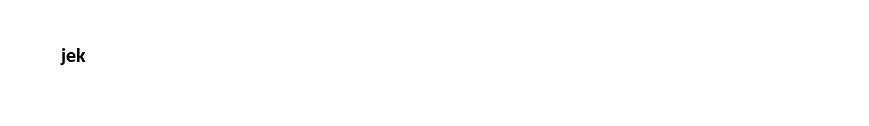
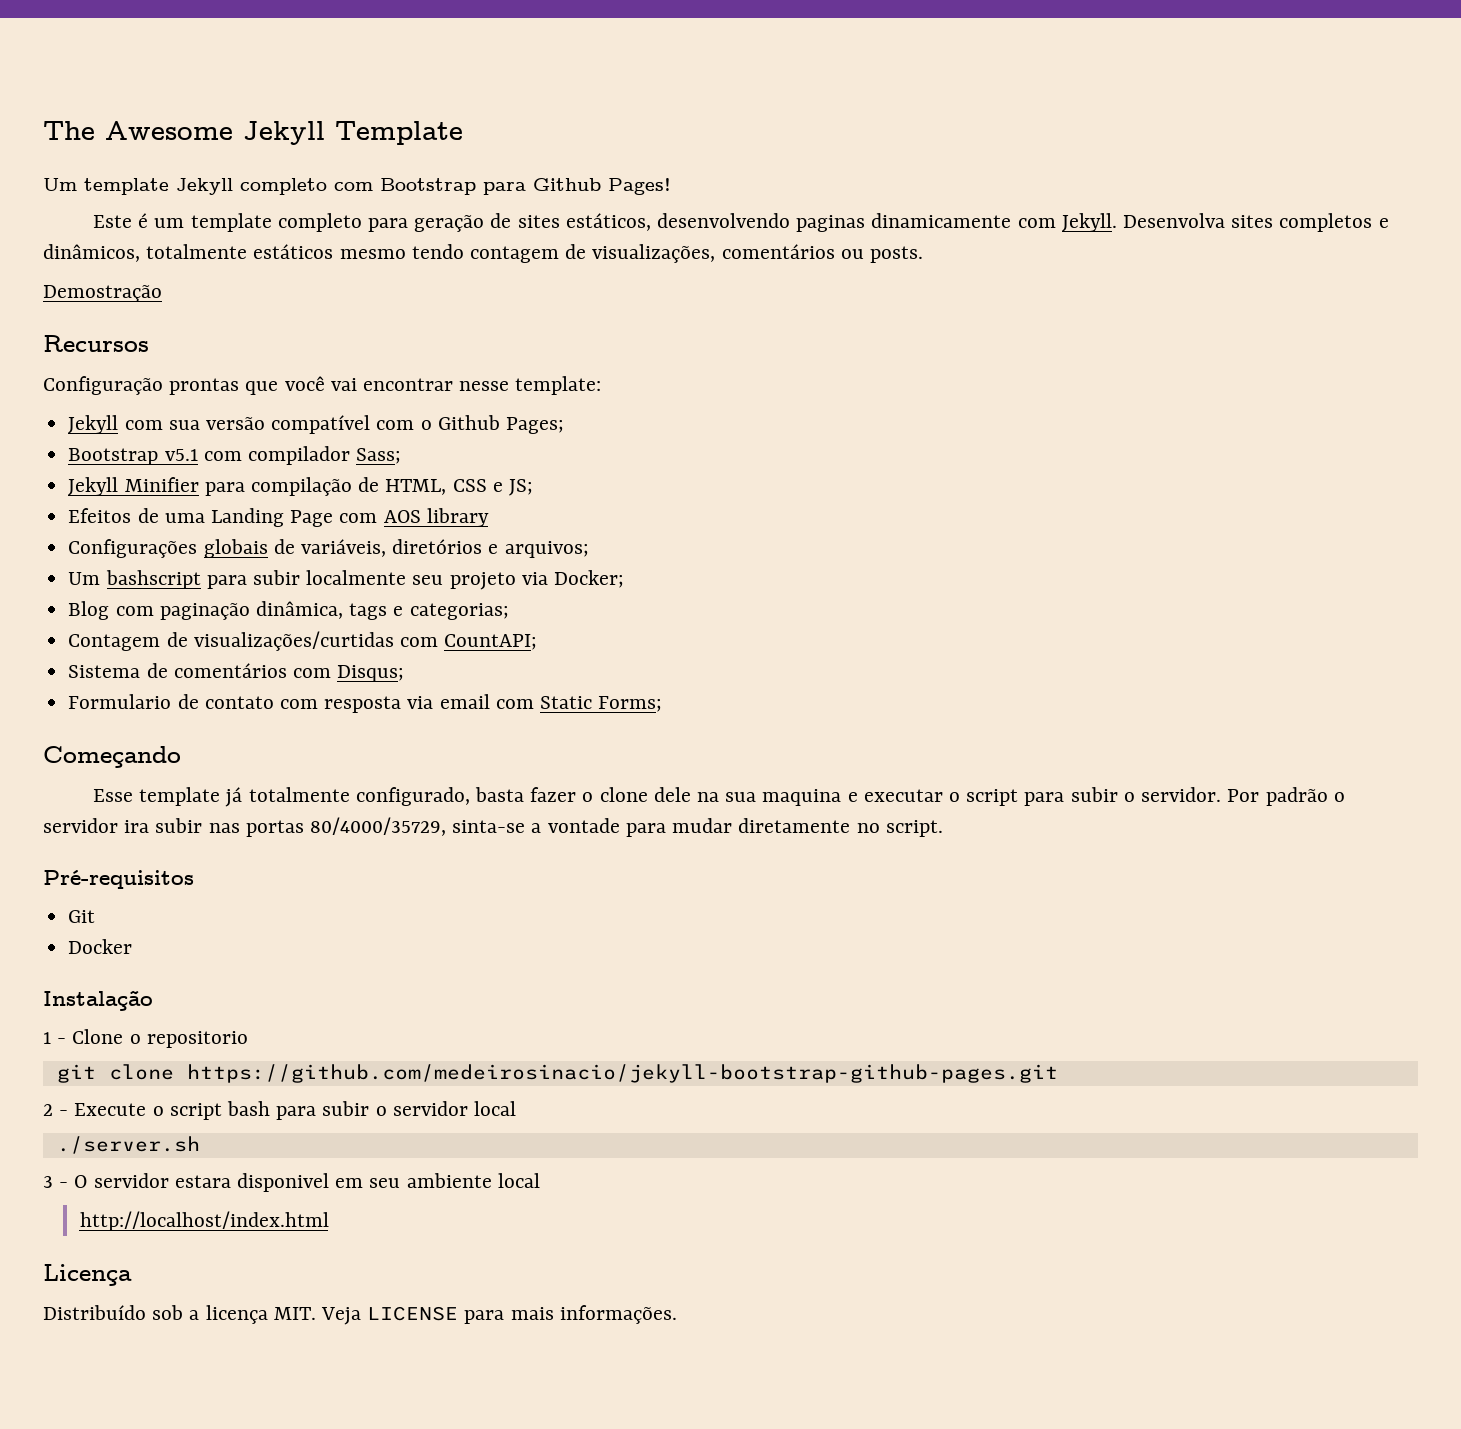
- jek
+ The Awesome Jekyll Template
+ Um template Jekyll completo com Bootstrap para Github Pages!
+ Este é um template completo para geração de sites estáticos, desenvolvendo paginas dinamicamente com Jekyll. Desenvolva sites completos e dinâmicos, totalmente estáticos mesmo tendo contagem de visualizações, comentários ou posts.
+ Demostração
+ Recursos
+ Configuração prontas que você vai encontrar nesse template:
+ Jekyll com sua versão compatível com o Github Pages;
+ Bootstrap v5.1 com compilador Sass;
+ Jekyll Minifier para compilação de HTML, CSS e JS;
+ Efeitos de uma Landing Page com AOS library
+ Configurações globais de variáveis, diretórios e arquivos;
+ Um bashscript para subir localmente seu projeto via Docker;
+ Blog com paginação dinâmica, tags e categorias;
+ Contagem de visualizações/curtidas com CountAPI;
+ Sistema de comentários com Disqus;
+ Formulario de contato com resposta via email com Static Forms;
+ Começando
+ Esse template já totalmente configurado, basta fazer o clone dele na sua maquina e executar o script para subir o servidor. Por padrão o servidor ira subir nas portas 80/4000/35729, sinta-se a vontade para mudar diretamente no script.
+ Pré-requisitos
+ Git
+ Docker
+ Instalação
+ 1 - Clone o repositorio
+ git clone https://github.com/medeirosinacio/jekyll-bootstrap-github-pages.git
+ 2 - Execute o script bash para subir o servidor local
+ ./server.sh
+ 3 - O servidor estara disponivel em seu ambiente local
+ http://localhost/index.html
+ Licença
+ Distribuído sob a licença MIT. Veja LICENSE para mais informações.

